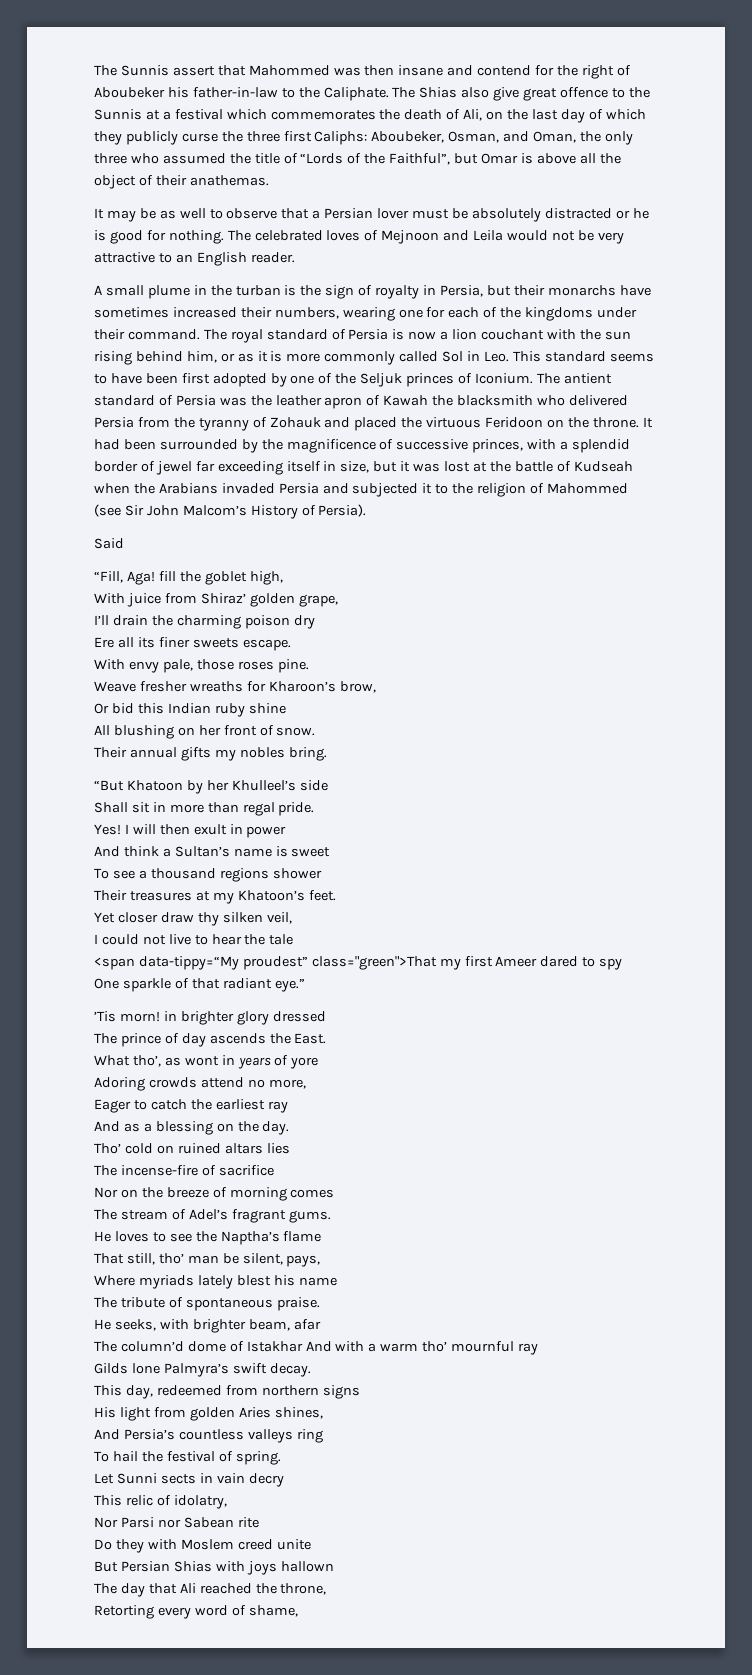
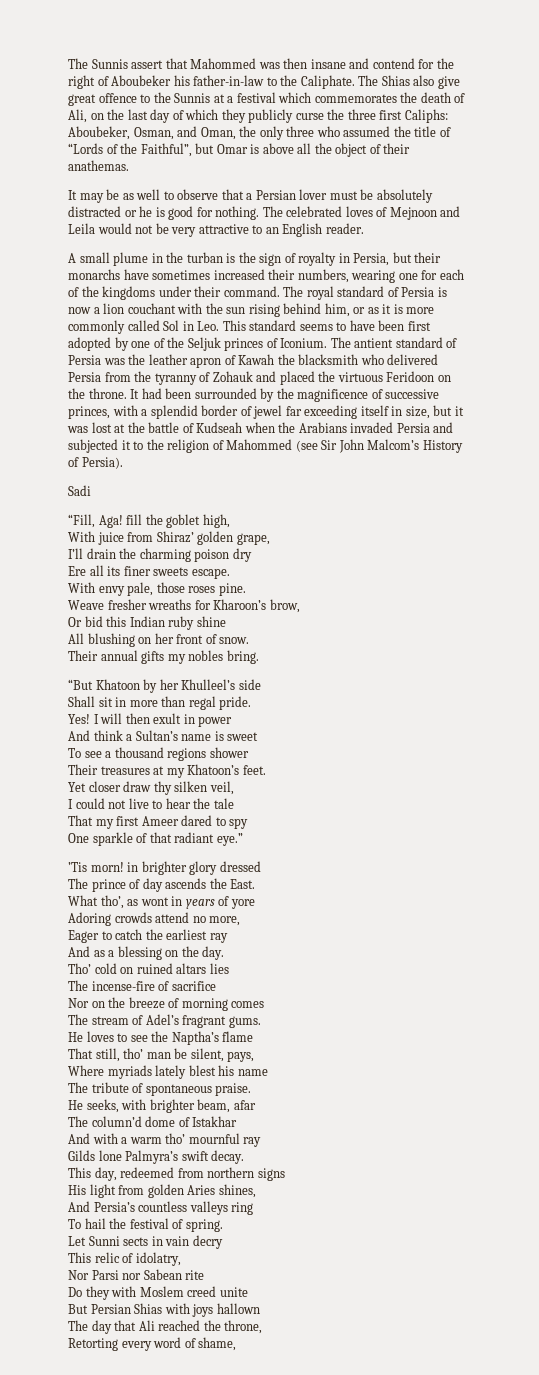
- Said
+ Sadi
- <span data-tippy=“My proudest” class="green">That my first Ameer dared to spy
+ That my first Ameer dared to spy
- The column’d dome of Istakhar And with a warm tho’ mournful ray
+ The column’d dome of Istakhar
+ And with a warm tho’ mournful ray

